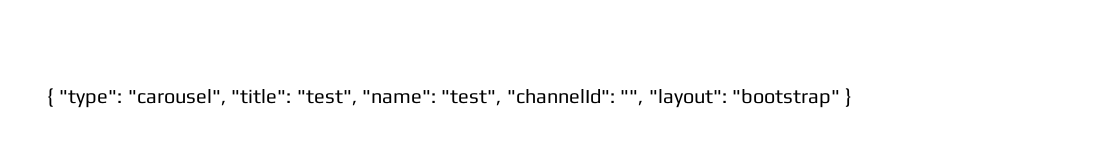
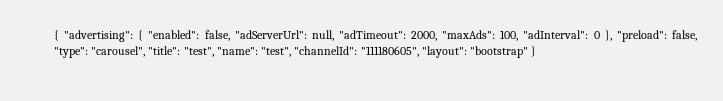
- { "type": "carousel", "title": "test", "name": "test", "channelId": "", "layout": "bootstrap" }
+ { "advertising": { "enabled": false, "adServerUrl": null, "adTimeout": 2000, "maxAds": 100, "adInterval": 0 }, "preload": false, "type": "carousel", "title": "test", "name": "test", "channelId": "111180605", "layout": "bootstrap" }

